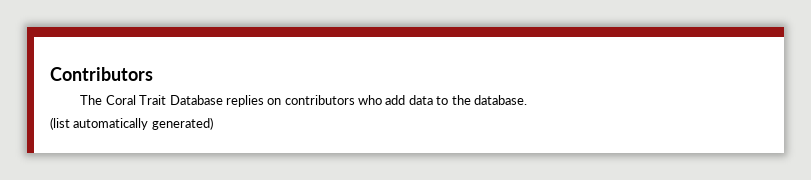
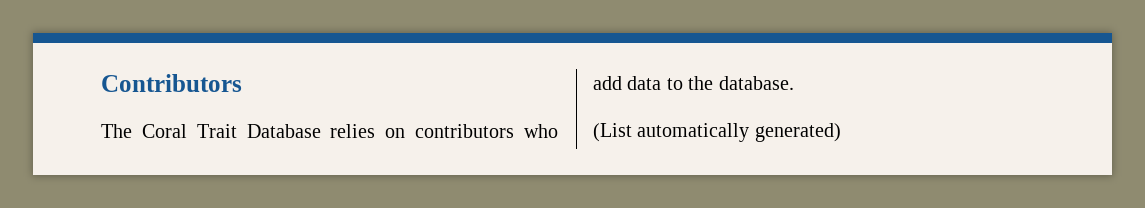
- The Coral Trait Database replies on contributors who add data to the database.
+ The Coral Trait Database relies on contributors who add data to the database.
- (list automatically generated)
+ (List automatically generated)

